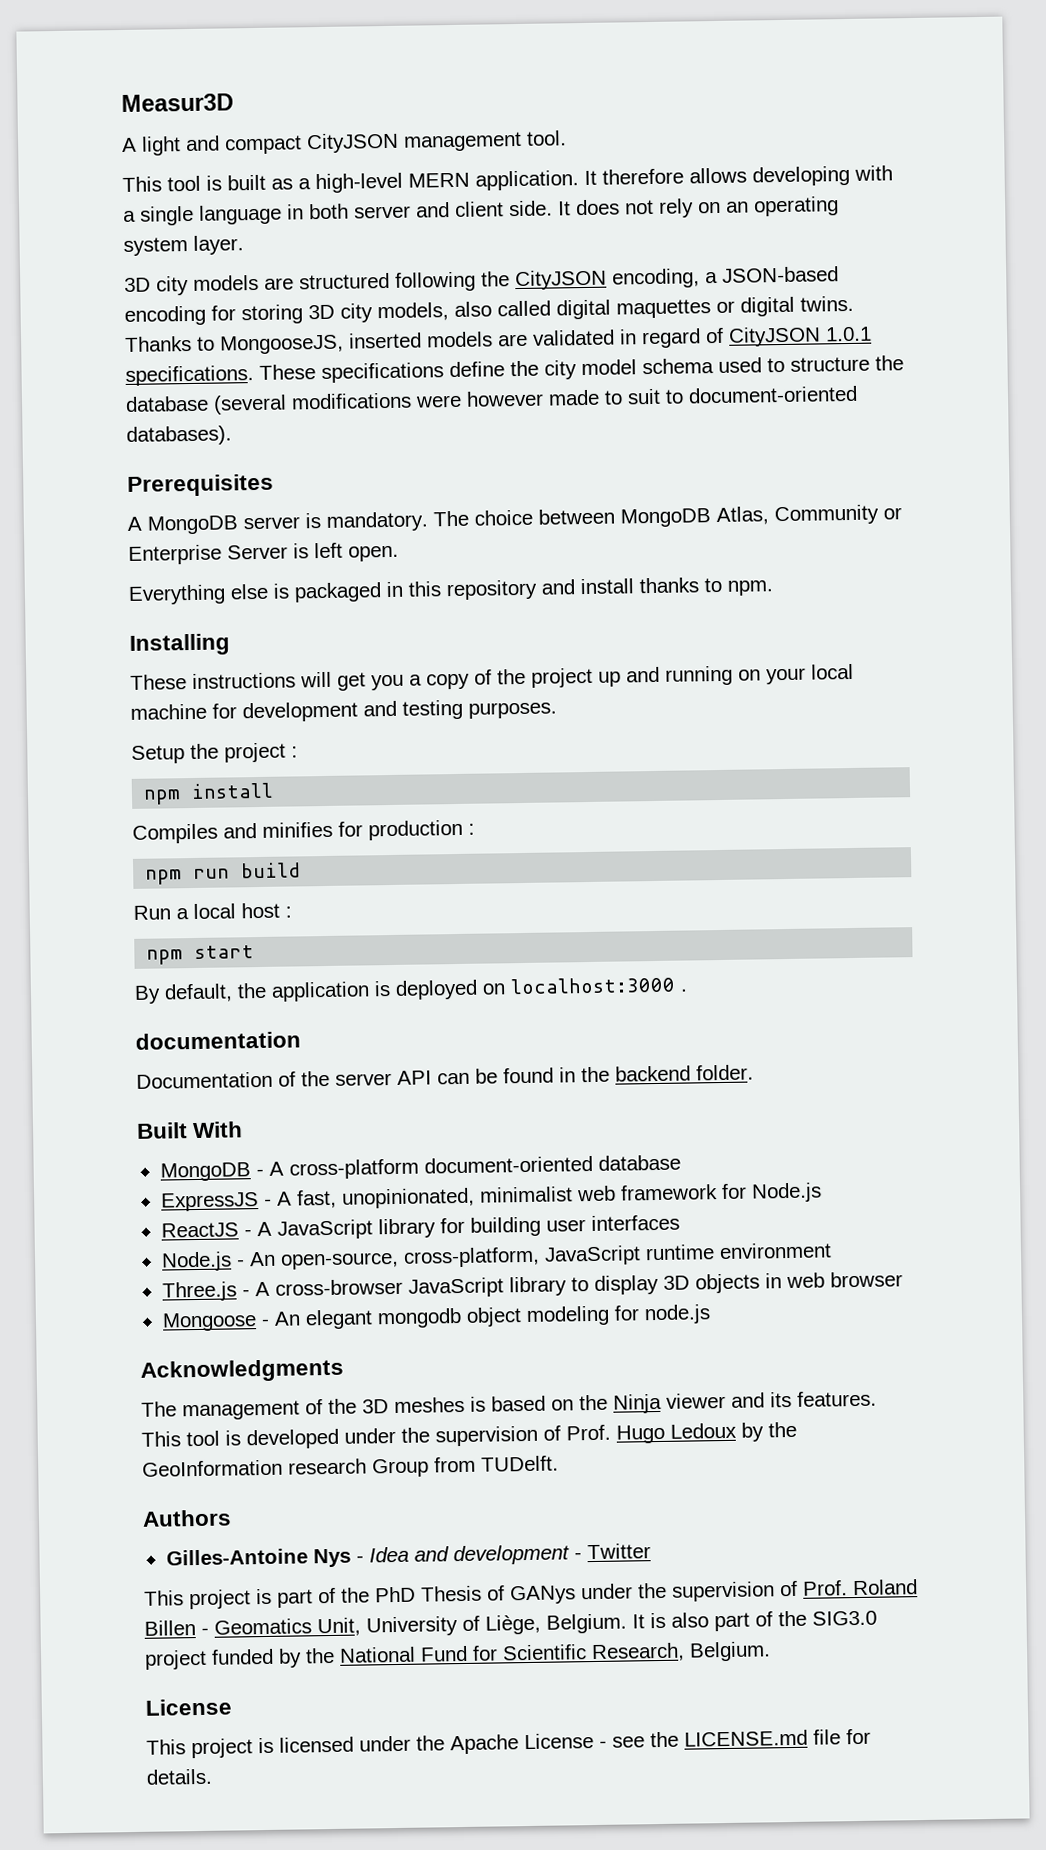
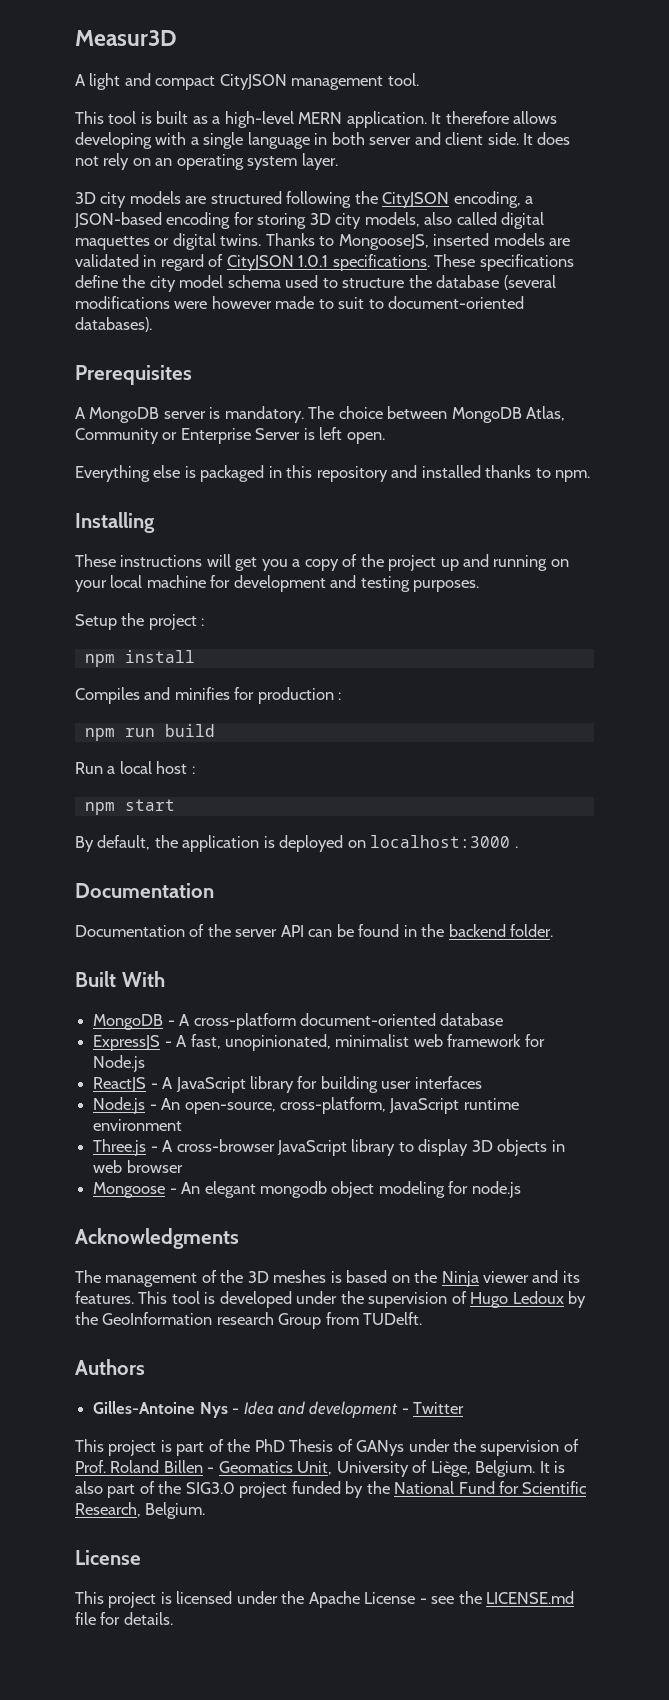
- Everything else is packaged in this repository and install thanks to npm.
+ Everything else is packaged in this repository and installed thanks to npm.
  By default, the application is deployed on localhost:3000 .
- documentation
+ Documentation
- This tool is developed under the supervision of Prof. Hugo Ledoux by the GeoInformation research Group from TUDelft.
+ This tool is developed under the supervision of Hugo Ledoux by the GeoInformation research Group from TUDelft.

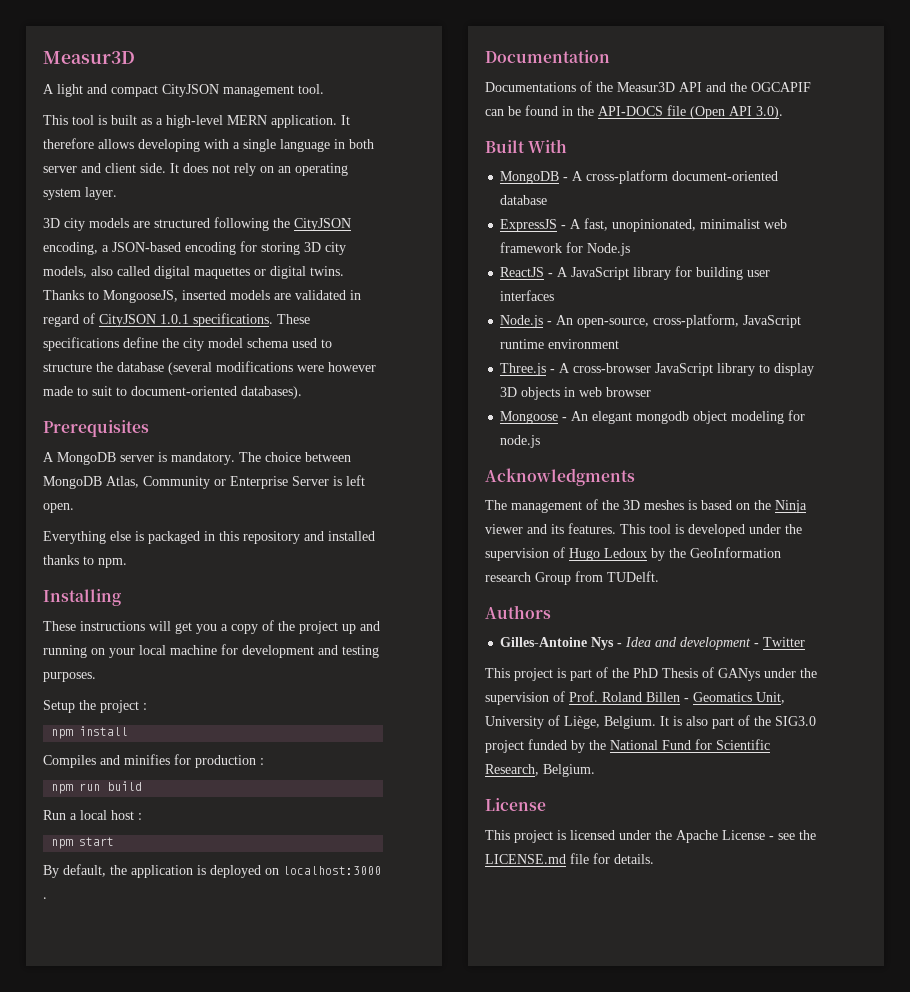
- Documentation of the server API can be found in the backend folder.
+ Documentations of the Measur3D API and the OGCAPIF can be found in the API-DOCS file (Open API 3.0).

